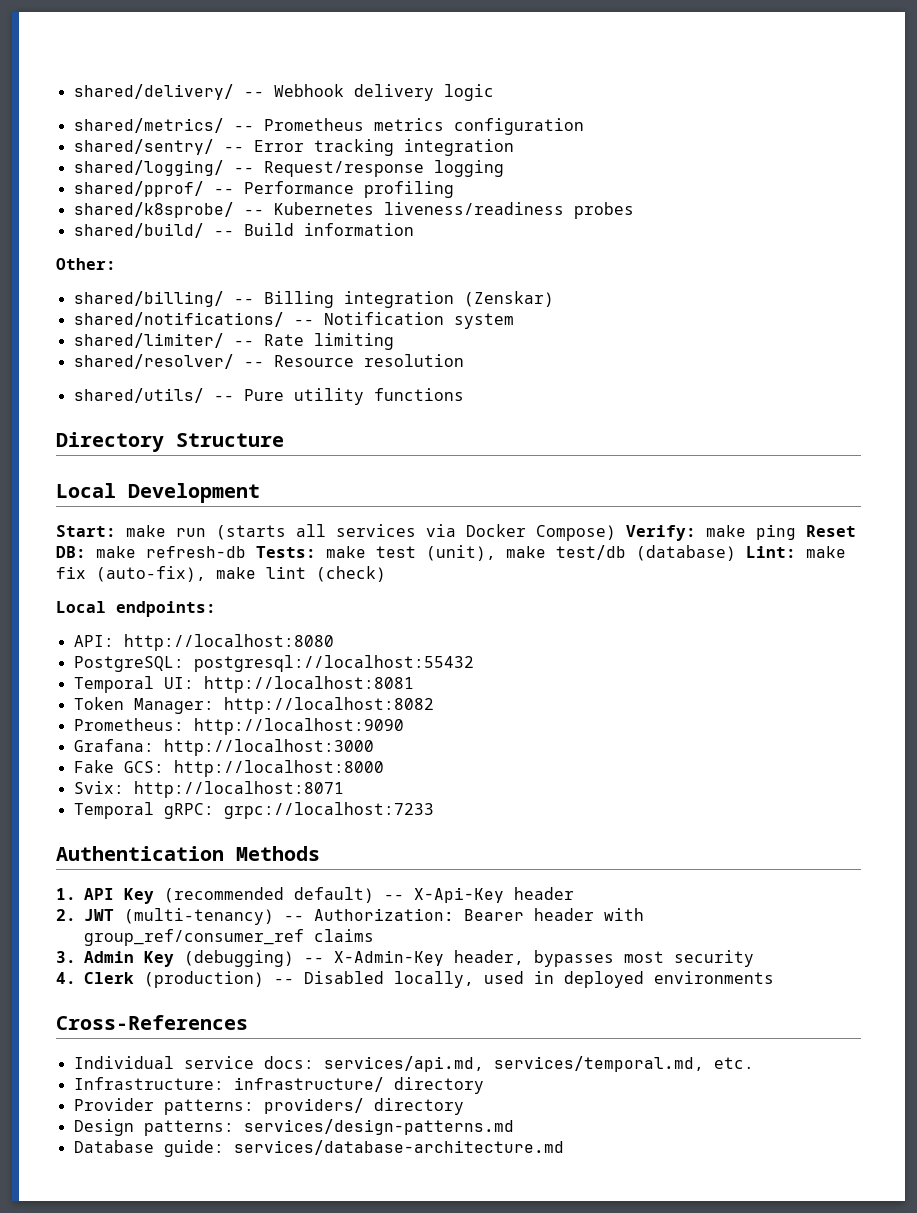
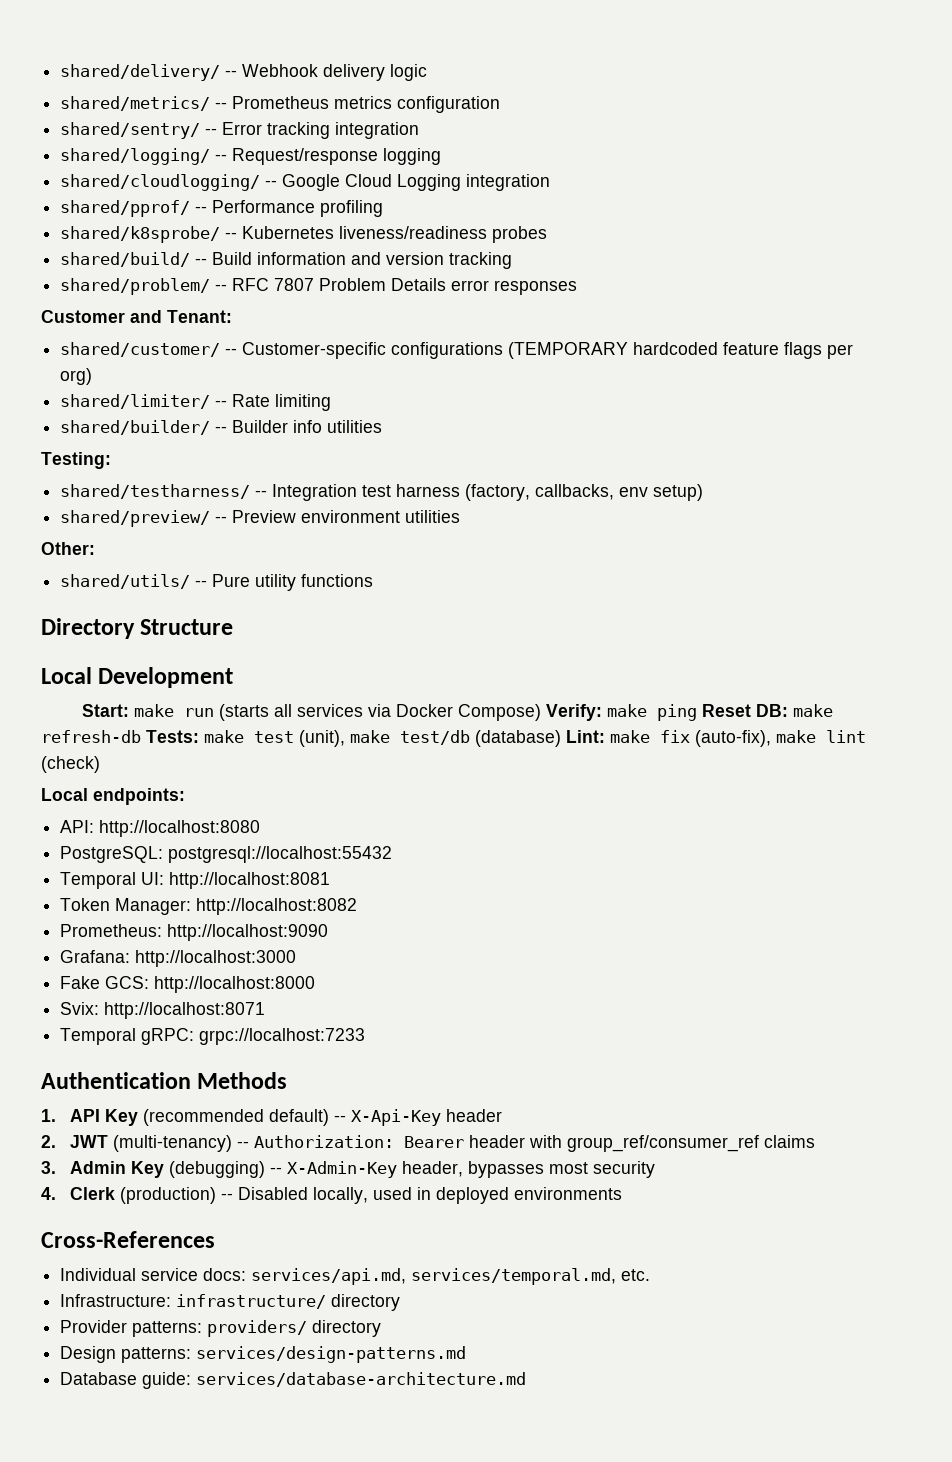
+ shared/cloudlogging/ -- Google Cloud Logging integration
- shared/build/ -- Build information
+ shared/build/ -- Build information and version tracking
+ shared/problem/ -- RFC 7807 Problem Details error responses
+ Customer and Tenant:
+ shared/customer/ -- Customer-specific configurations (TEMPORARY hardcoded feature flags per org)
+ shared/limiter/ -- Rate limiting
+ shared/builder/ -- Builder info utilities
+ Testing:
+ shared/testharness/ -- Integration test harness (factory, callbacks, env setup)
+ shared/preview/ -- Preview environment utilities
  Other:
- shared/billing/ -- Billing integration (Zenskar)
- shared/notifications/ -- Notification system
- shared/limiter/ -- Rate limiting
- shared/resolver/ -- Resource resolution

